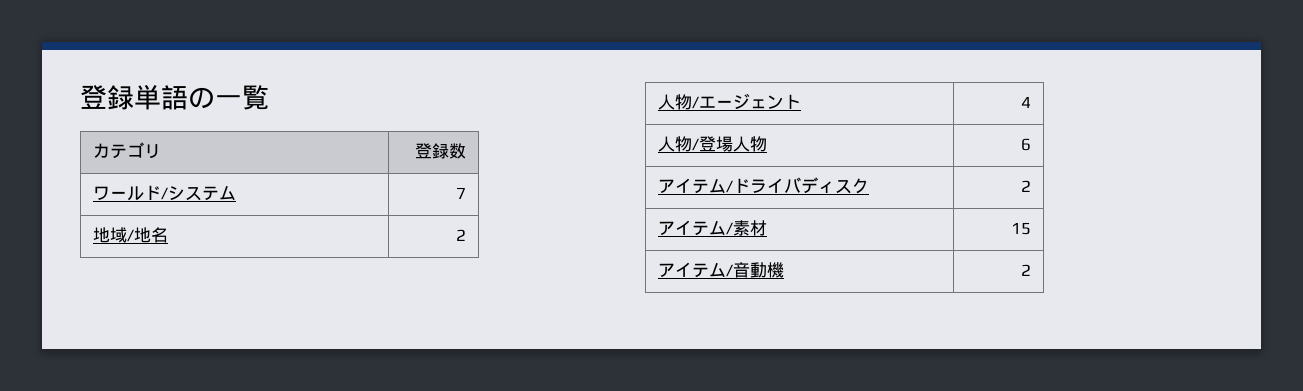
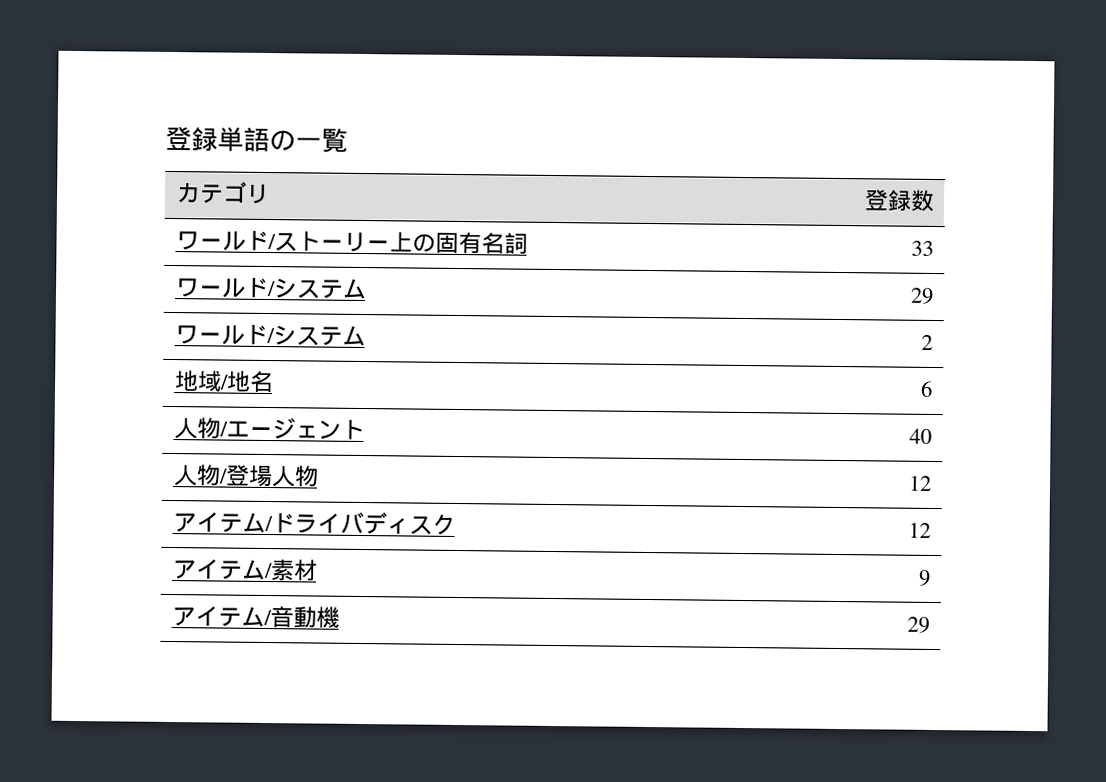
- ワールド/システム | 7
+ ワールド/ストーリー上の固有名詞 | 33
+ ワールド/システム | 29
+ ワールド/システム | 2
- 地域/地名 | 2
+ 地域/地名 | 6
- 人物/エージェント | 4
+ 人物/エージェント | 40
- 人物/登場人物 | 6
+ 人物/登場人物 | 12
- アイテム/ドライバディスク | 2
+ アイテム/ドライバディスク | 12
- アイテム/素材 | 15
+ アイテム/素材 | 9
- アイテム/音動機 | 2
+ アイテム/音動機 | 29

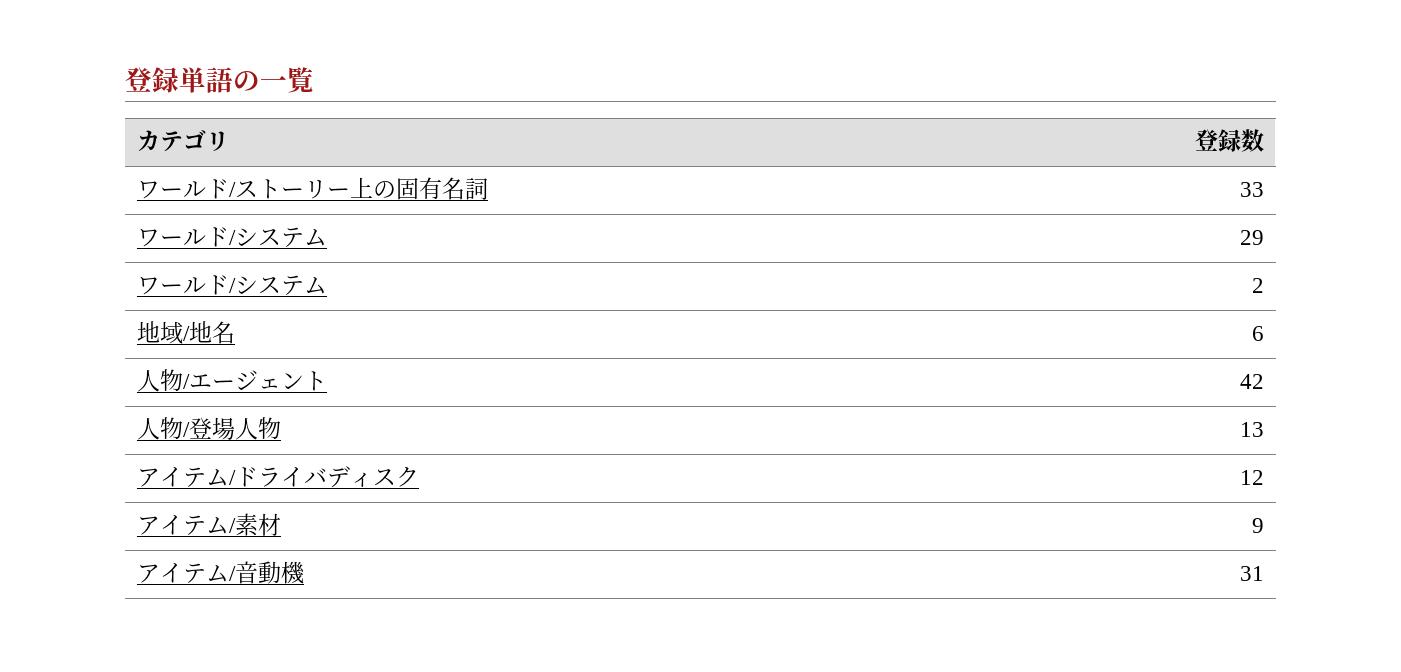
- 人物/エージェント | 40
+ 人物/エージェント | 42
- 人物/登場人物 | 12
+ 人物/登場人物 | 13
- アイテム/音動機 | 29
+ アイテム/音動機 | 31

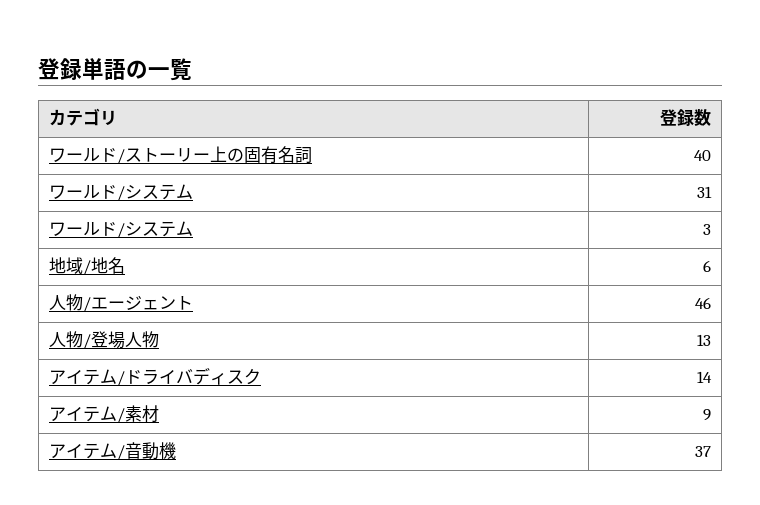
- ワールド/ストーリー上の固有名詞 | 33
- ワールド/システム | 29
- ワールド/システム | 2
+ ワールド/ストーリー上の固有名詞 | 40
+ ワールド/システム | 31
+ ワールド/システム | 3
- 人物/エージェント | 42
+ 人物/エージェント | 46
- アイテム/ドライバディスク | 12
+ アイテム/ドライバディスク | 14
- アイテム/音動機 | 31
+ アイテム/音動機 | 37

